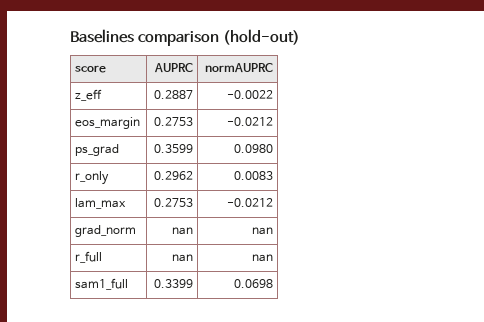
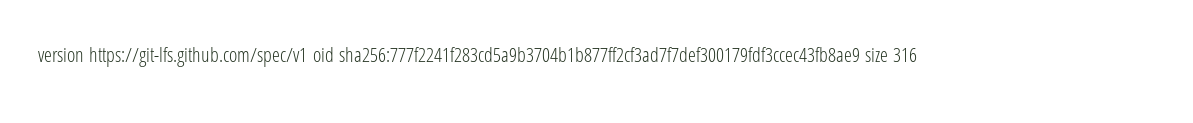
- Baselines comparison (hold-out)
- score | AUPRC | normAUPRC
- z_eff | 0.2887 | -0.0022
- eos_margin | 0.2753 | -0.0212
- ps_grad | 0.3599 | 0.0980
- r_only | 0.2962 | 0.0083
- lam_max | 0.2753 | -0.0212
- grad_norm | nan | nan
- r_full | nan | nan
- sam1_full | 0.3399 | 0.0698
+ version https://git-lfs.github.com/spec/v1 oid sha256:777f2241f283cd5a9b3704b1b877ff2cf3ad7f7def300179fdf3ccec43fb8ae9 size 316

